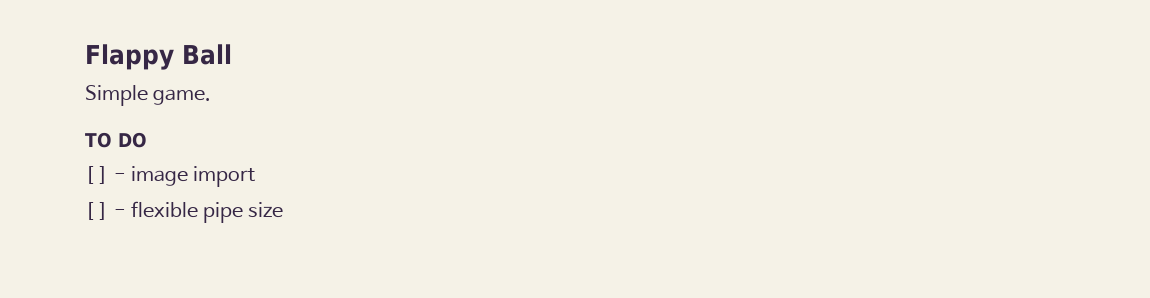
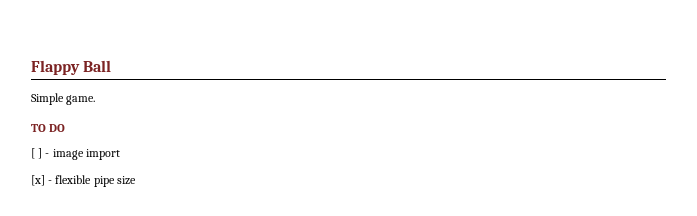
- [ ] - flexible pipe size
+ [x] - flexible pipe size

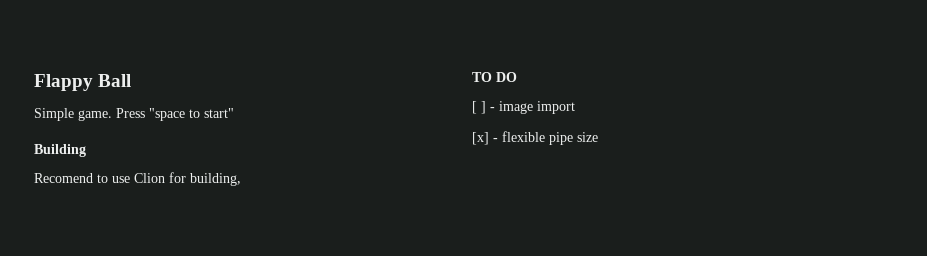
+ Press "space to start"
+ Building
+ Recomend to use Clion for building,

